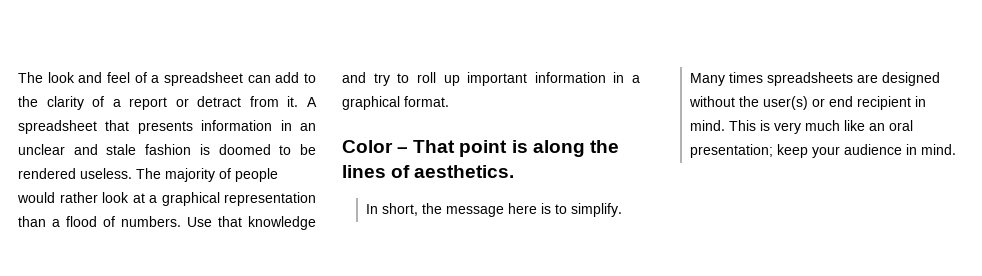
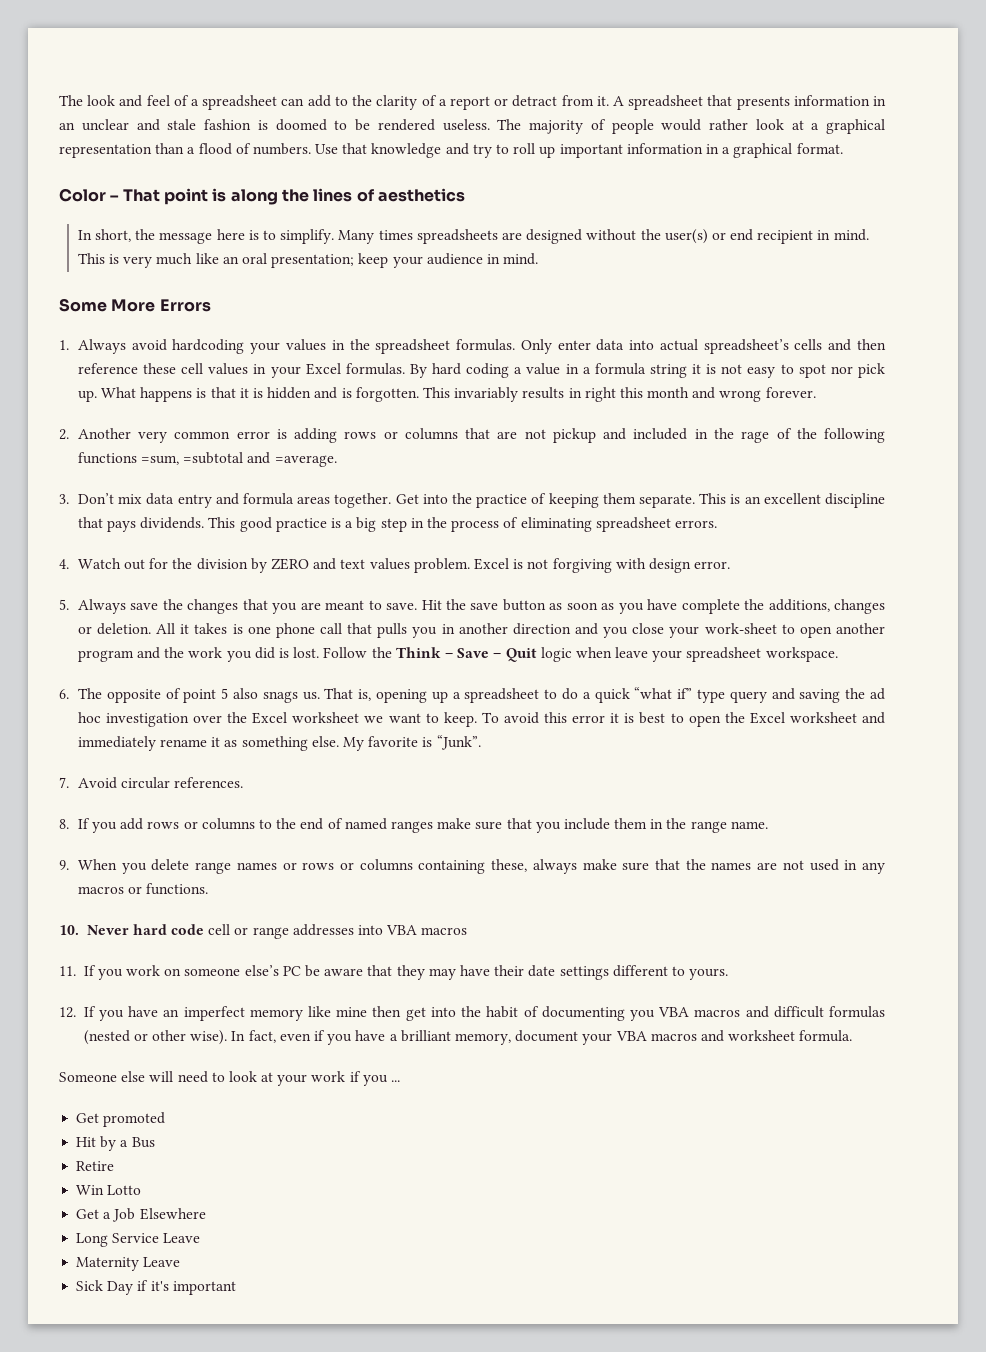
- Color – That point is along the lines of aesthetics.
+ Color – That point is along the lines of aesthetics
+ Some More Errors
+ 1. Always avoid hardcoding your values in the spreadsheet formulas. Only enter data into actual spreadsheet’s cells and then reference these cell values in your Excel formulas. By hard coding a value in a formula string it is not easy to spot nor pick up. What happens is that it is hidden and is forgotten. This invariably results in right this month and wrong forever.
+ 2. Another very common error is adding rows or columns that are not pickup and included in the rage of the following functions =sum, =subtotal and =average.
+ 3. Don’t mix data entry and formula areas together. Get into the practice of keeping them separate. This is an excellent discipline that pays dividends. This good practice is a big step in the process of eliminating spreadsheet errors.
+ 4. Watch out for the division by ZERO and text values problem. Excel is not forgiving with design error.
+ 5. Always save the changes that you are meant to save. Hit the save button as soon as you have complete the additions, changes or deletion. All it takes is one phone call that pulls you in another direction and you close your work-sheet to open another program and the work you did is lost. Follow the Think – Save – Quit logic when leave your spreadsheet workspace.
+ 6. The opposite of point 5 also snags us. That is, opening up a spreadsheet to do a quick “what if” type query and saving the ad hoc investigation over the Excel worksheet we want to keep. To avoid this error it is best to open the Excel worksheet and immediately rename it as something else. My favorite is “Junk”.
+ 7. Avoid circular references.
+ 8. If you add rows or columns to the end of named ranges make sure that you include them in the range name.
+ 9. When you delete range names or rows or columns containing these, always make sure that the names are not used in any macros or functions.
+ 10. Never hard code cell or range addresses into VBA macros
+ 11. If you work on someone else’s PC be aware that they may have their date settings different to yours.
+ 12. If you have an imperfect memory like mine then get into the habit of documenting you VBA macros and difficult formulas (nested or other wise). In fact, even if you have a brilliant memory, document your VBA macros and worksheet formula.
+ Someone else will need to look at your work if you ...
+ Get promoted
+ Hit by a Bus
+ Retire
+ Win Lotto
+ Get a Job Elsewhere
+ Long Service Leave
+ Maternity Leave
+ Sick Day if it's important

